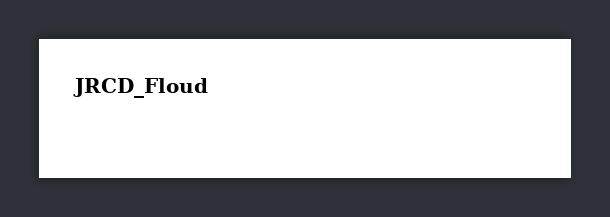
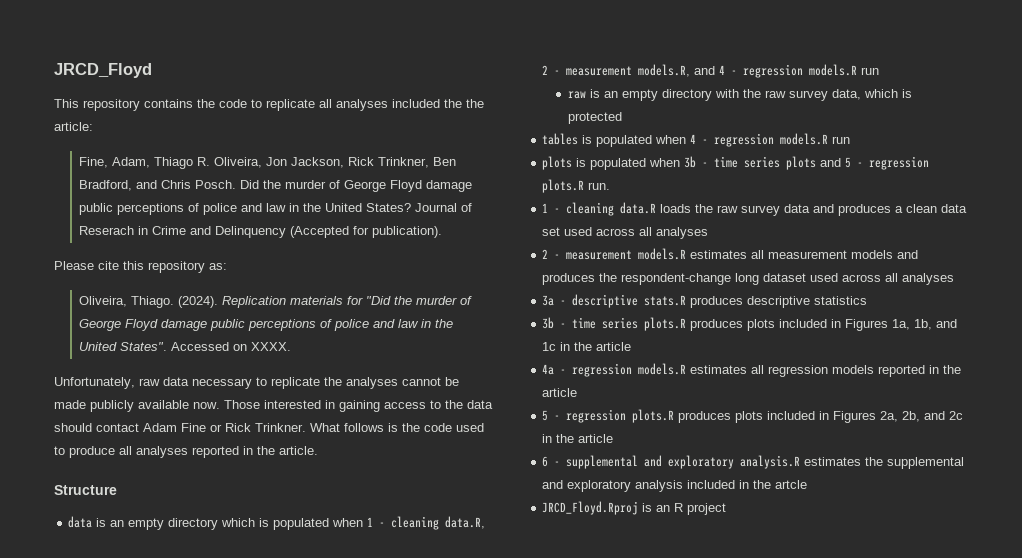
- JRCD_Floud
+ JRCD_Floyd
+ This repository contains the code to replicate all analyses included the the article:
+ Fine, Adam, Thiago R. Oliveira, Jon Jackson, Rick Trinkner, Ben Bradford, and Chris Posch. Did the murder of George Floyd damage public perceptions of police and law in the United States? Journal of Reserach in Crime and Delinquency (Accepted for publication).
+ Please cite this repository as:
+ Oliveira, Thiago. (2024). Replication materials for "Did the murder of George Floyd damage public perceptions of police and law in the United States". Accessed on XXXX.
+ Unfortunately, raw data necessary to replicate the analyses cannot be made publicly available now. Those interested in gaining access to the data should contact Adam Fine or Rick Trinkner. What follows is the code used to produce all analyses reported in the article.
+ Structure
+ data is an empty directory which is populated when 1 - cleaning data.R, 2 - measurement models.R, and 4 - regression models.R run
+ raw is an empty directory with the raw survey data, which is protected
+ tables is populated when 4 - regression models.R run
+ plots is populated when 3b - time series plots and 5 - regression plots.R run.
+ 1 - cleaning data.R loads the raw survey data and produces a clean data set used across all analyses
+ 2 - measurement models.R estimates all measurement models and produces the respondent-change long dataset used across all analyses
+ 3a - descriptive stats.R produces descriptive statistics
+ 3b - time series plots.R produces plots included in Figures 1a, 1b, and 1c in the article
+ 4a - regression models.R estimates all regression models reported in the article
+ 5 - regression plots.R produces plots included in Figures 2a, 2b, and 2c in the article
+ 6 - supplemental and exploratory analysis.R estimates the supplemental and exploratory analysis included in the artcle
+ JRCD_Floyd.Rproj is an R project

